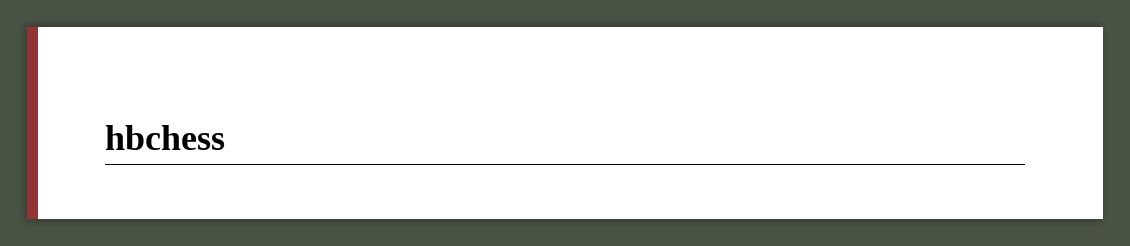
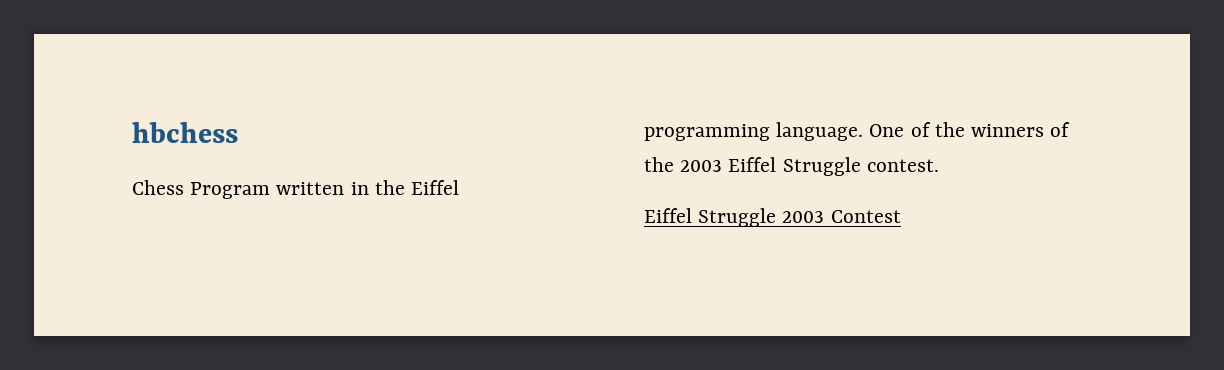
+ Chess Program written in the Eiffel programming language. One of the winners of the 2003 Eiffel Struggle contest.
+ Eiffel Struggle 2003 Contest

